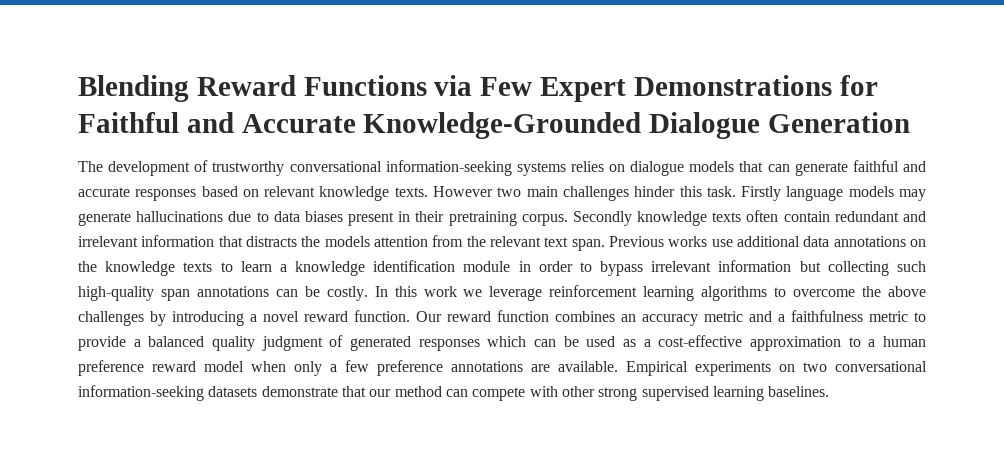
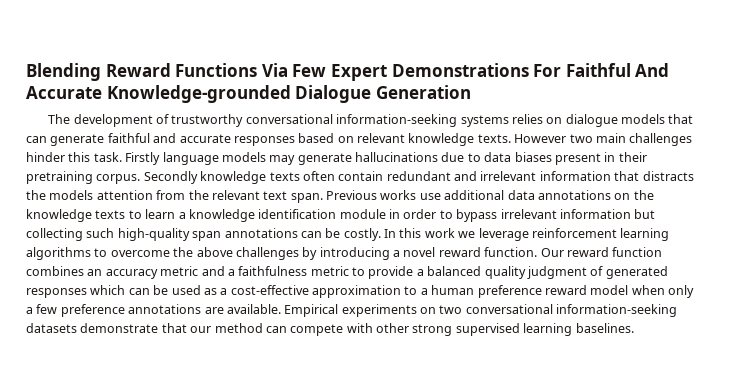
- Blending Reward Functions via Few Expert Demonstrations for Faithful and Accurate Knowledge-Grounded Dialogue Generation
+ Blending Reward Functions Via Few Expert Demonstrations For Faithful And Accurate Knowledge-grounded Dialogue Generation

